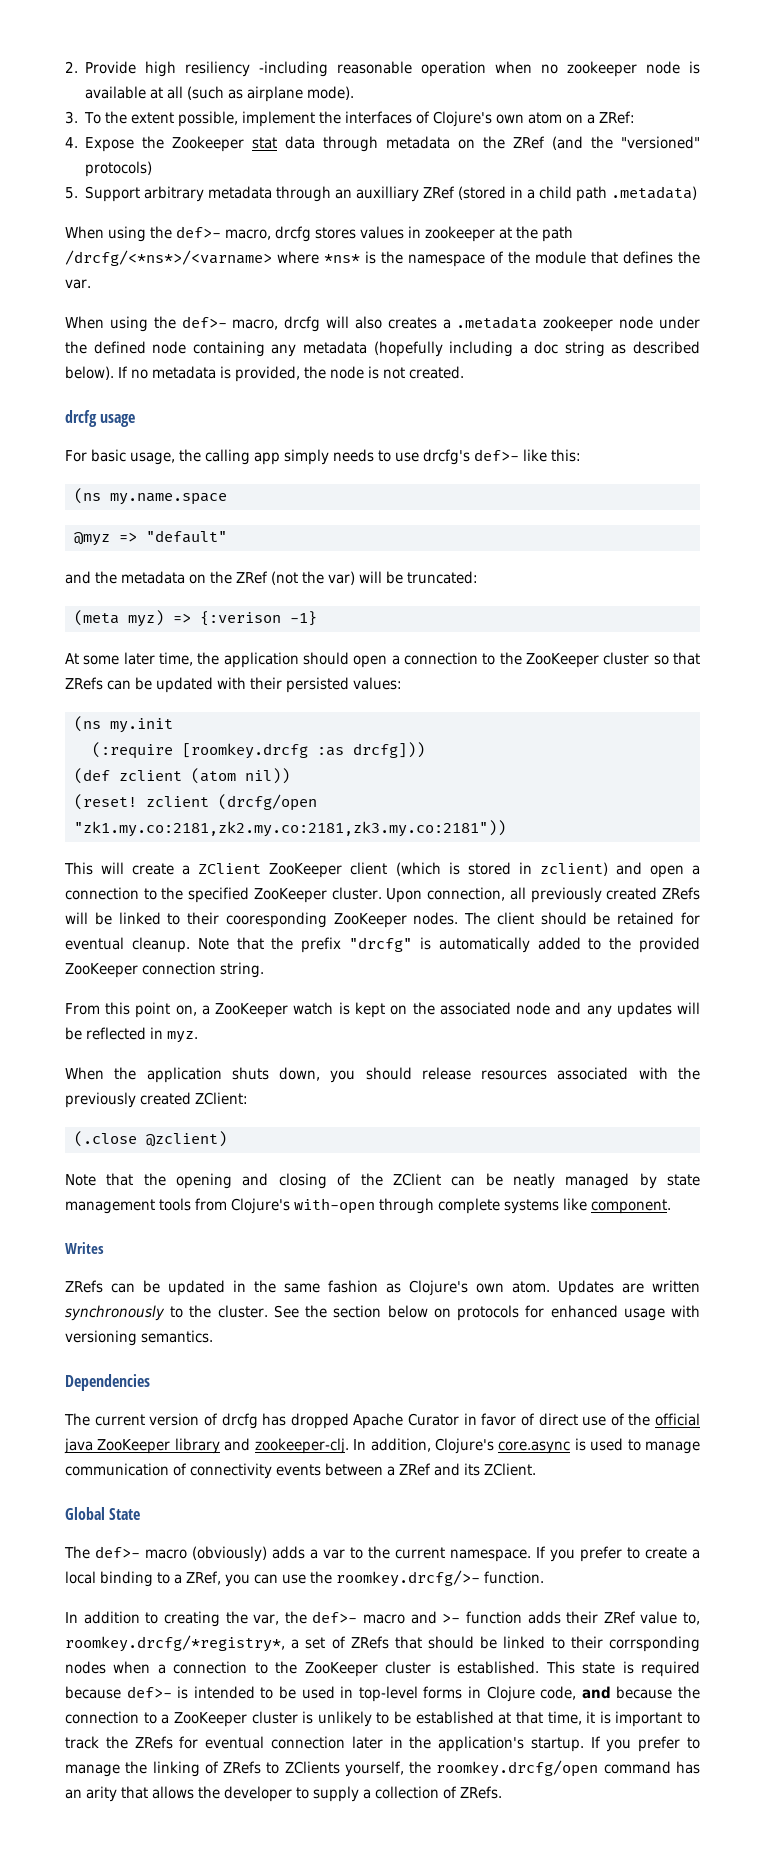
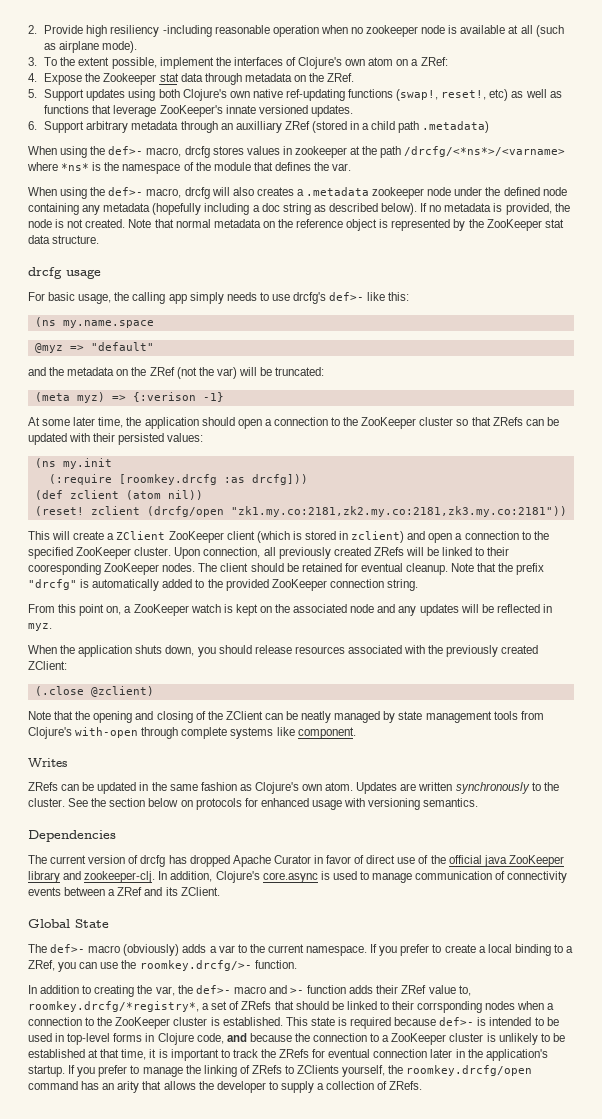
- 4. Expose the Zookeeper stat data through metadata on the ZRef (and the "versioned" protocols)
- 5. Support arbitrary metadata through an auxilliary ZRef (stored in a child path .metadata)
+ 4. Expose the Zookeeper stat data through metadata on the ZRef.
+ 5. Support updates using both Clojure's own native ref-updating functions (swap!, reset!, etc) as well as functions that leverage ZooKeeper's innate versioned updates.
+ 6. Support arbitrary metadata through an auxilliary ZRef (stored in a child path .metadata)
+ Note that normal metadata on the reference object is represented by the ZooKeeper stat data structure.

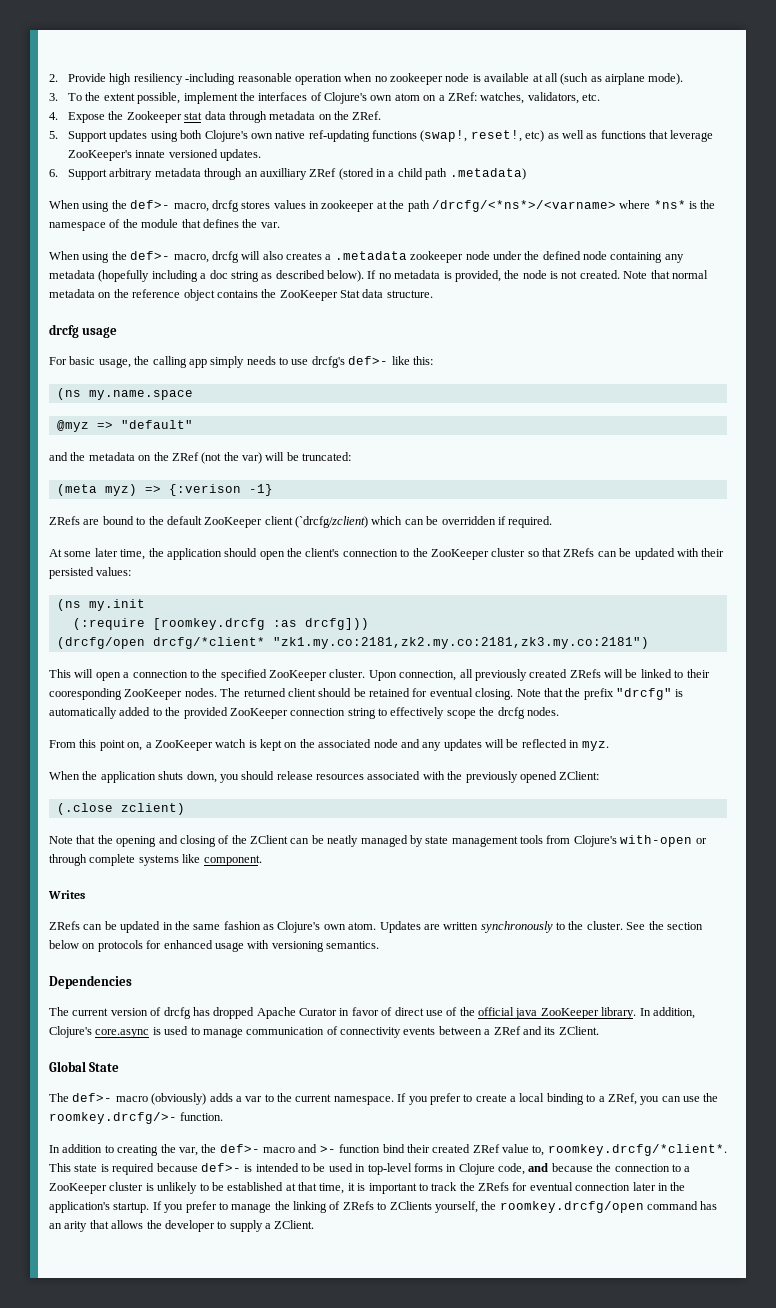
- 3. To the extent possible, implement the interfaces of Clojure's own atom on a ZRef:
+ 3. To the extent possible, implement the interfaces of Clojure's own atom on a ZRef: watches, validators, etc.
- Note that normal metadata on the reference object is represented by the ZooKeeper stat data structure.
+ Note that normal metadata on the reference object contains the ZooKeeper Stat data structure.
+ ZRefs are bound to the default ZooKeeper client (`drcfg/zclient) which can be overridden if required.
- At some later time, the application should open a connection to the ZooKeeper cluster so that ZRefs can be updated with their persisted values:
+ At some later time, the application should open the client's connection to the ZooKeeper cluster so that ZRefs can be updated with their persisted values:
- (def zclient (atom nil))
- (reset! zclient (drcfg/open "zk1.my.co:2181,zk2.my.co:2181,zk3.my.co:2181"))
- This will create a ZClient ZooKeeper client (which is stored in zclient) and open a connection to the specified ZooKeeper cluster.
+ (drcfg/open drcfg/*client* "zk1.my.co:2181,zk2.my.co:2181,zk3.my.co:2181")
+ This will open a connection to the specified ZooKeeper cluster.
- The client should be retained for eventual cleanup.
+ The returned client should be retained for eventual closing.
- Note that the prefix "drcfg" is automatically added to the provided ZooKeeper connection string.
+ Note that the prefix "drcfg" is automatically added to the provided ZooKeeper connection string to effectively scope the drcfg nodes.
- When the application shuts down, you should release resources associated with the previously created ZClient:
+ When the application shuts down, you should release resources associated with the previously opened ZClient:
- (.close @zclient)
+ (.close zclient)
- Note that the opening and closing of the ZClient can be neatly managed by state management tools from Clojure's with-open through complete systems like component.
+ Note that the opening and closing of the ZClient can be neatly managed by state management tools from Clojure's with-open or through complete systems like component.
- The current version of drcfg has dropped Apache Curator in favor of direct use of the official java ZooKeeper library and zookeeper-clj.
+ The current version of drcfg has dropped Apache Curator in favor of direct use of the official java ZooKeeper library.
- In addition to creating the var, the def>- macro and >- function adds their ZRef value to, roomkey.drcfg/*registry*, a set of ZRefs that should be linked to their corrsponding nodes when a connection to the ZooKeeper cluster is established. This state is required because def>- is intended to be used in top-level forms in Clojure code, and because the connection to a ZooKeeper cluster is unlikely to be established at that time, it is important to track the ZRefs for eventual connection later in the application's startup.
+ In addition to creating the var, the def>- macro and >- function bind their created ZRef value to, roomkey.drcfg/*client*. This state is required because def>- is intended to be used in top-level forms in Clojure code, and because the connection to a ZooKeeper cluster is unlikely to be established at that time, it is important to track the ZRefs for eventual connection later in the application's startup.
- If you prefer to manage the linking of ZRefs to ZClients yourself, the roomkey.drcfg/open command has an arity that allows the developer to supply a collection of ZRefs.
+ If you prefer to manage the linking of ZRefs to ZClients yourself, the roomkey.drcfg/open command has an arity that allows the developer to supply a ZClient.

